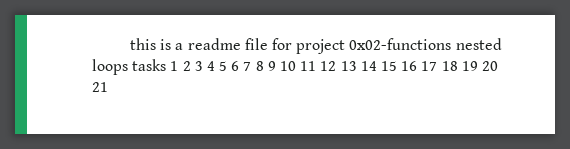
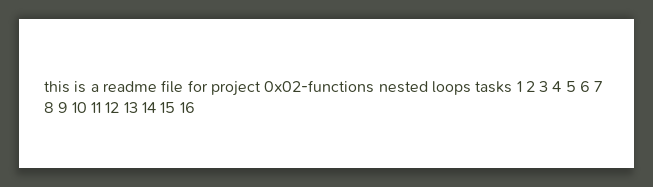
- this is a readme file for project 0x02-functions nested loops tasks 1 2 3 4 5 6 7 8 9 10 11 12 13 14 15 16 17 18 19 20 21
+ this is a readme file for project 0x02-functions nested loops tasks 1 2 3 4 5 6 7 8 9 10 11 12 13 14 15 16

